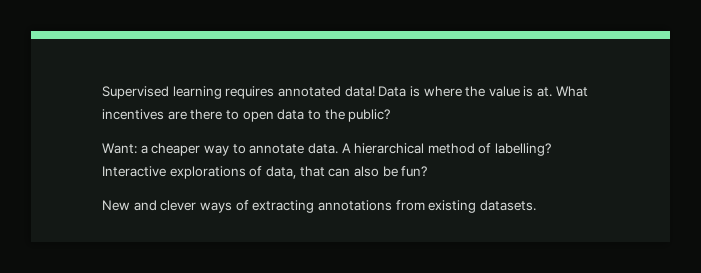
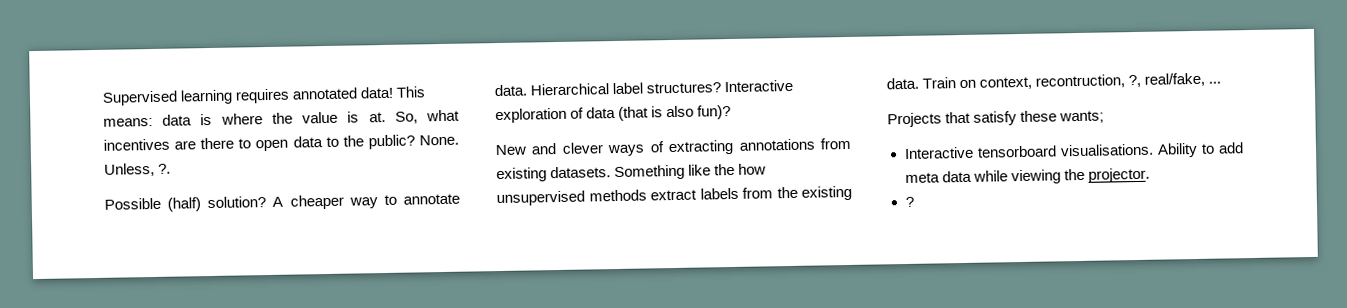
- Data is where the value is at.
+ This means: data is where the value is at.
- What incentives are there to open data to the public?
- Want: a cheaper way to annotate data.
+ So, what incentives are there to open data to the public? None. Unless, ?.
+ Possible (half) solution? A cheaper way to annotate data.
- A hierarchical method of labelling? Interactive explorations of data, that can also be fun?
+ Hierarchical label structures? Interactive exploration of data (that is also fun)?
+ Something like the how unsupervised methods extract labels from the existing data. Train on context, recontruction, ?, real/fake, ...
+ Projects that satisfy these wants;
+ Interactive tensorboard visualisations. Ability to add meta data while viewing the projector.
+ ?

